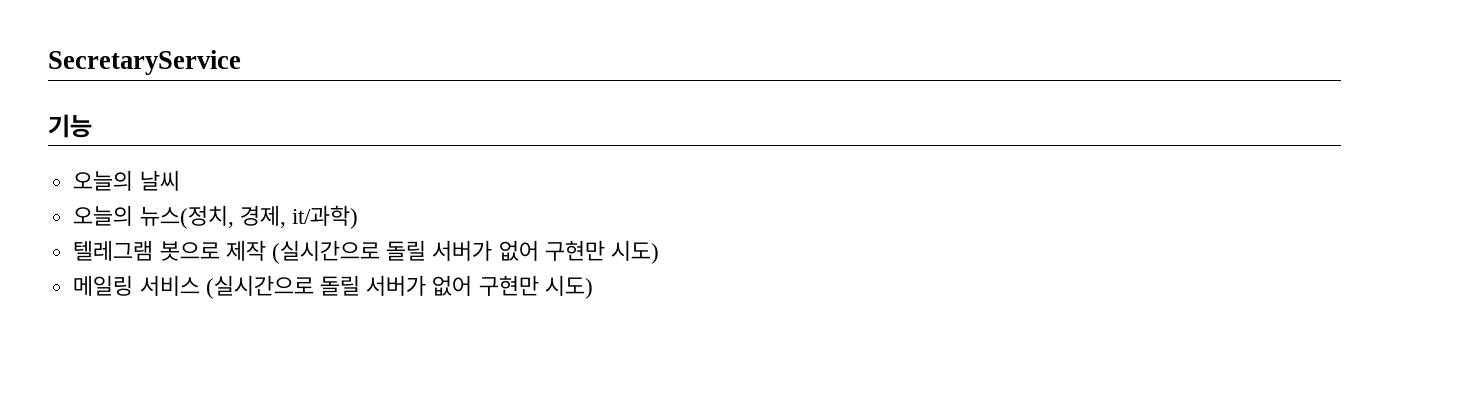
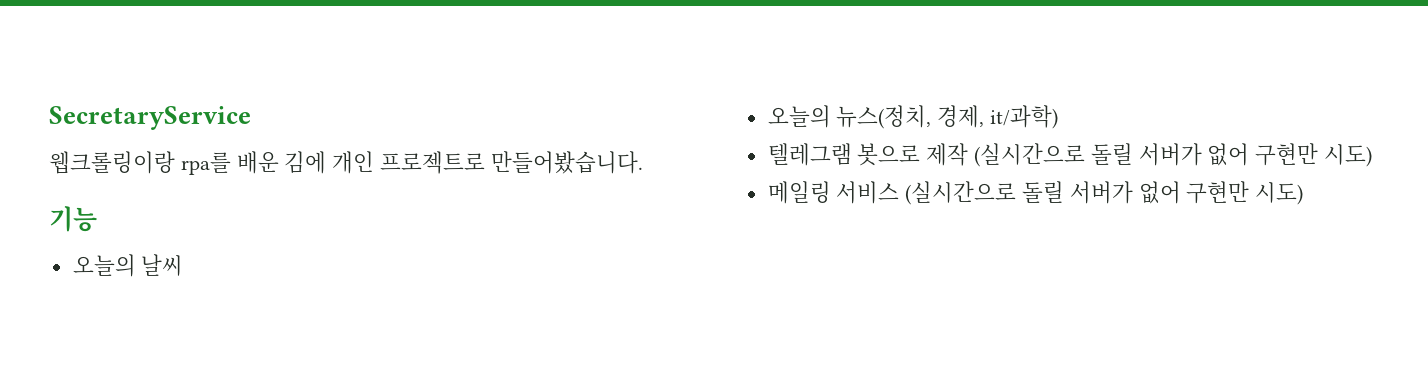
+ 웹크롤링이랑 rpa를 배운 김에 개인 프로젝트로 만들어봤습니다.

